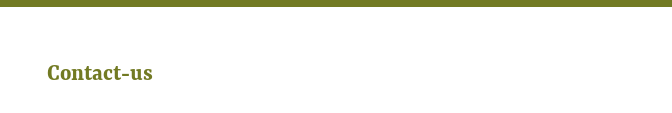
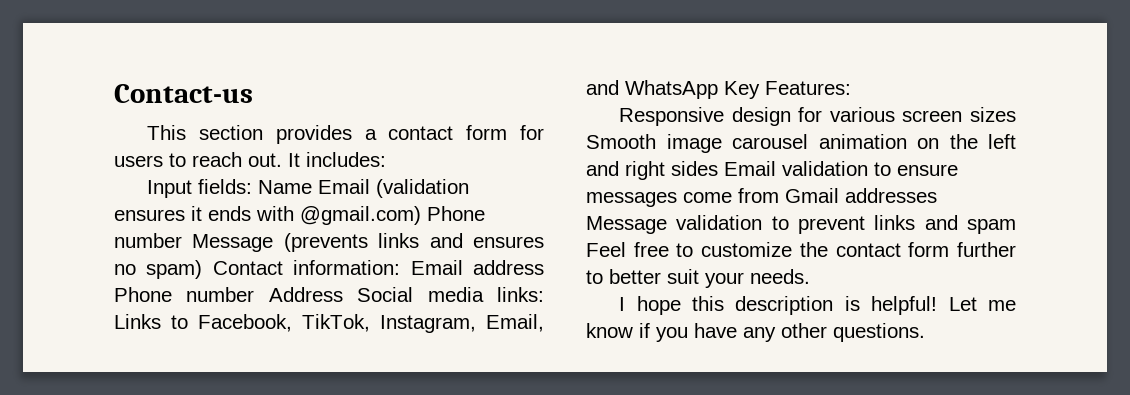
+ This section provides a contact form for users to reach out. It includes:
+ Input fields: Name Email (validation ensures it ends with @gmail.com) Phone number Message (prevents links and ensures no spam) Contact information: Email address Phone number Address Social media links: Links to Facebook, TikTok, Instagram, Email, and WhatsApp Key Features:
+ Responsive design for various screen sizes Smooth image carousel animation on the left and right sides Email validation to ensure messages come from Gmail addresses Message validation to prevent links and spam Feel free to customize the contact form further to better suit your needs.
+ I hope this description is helpful! Let me know if you have any other questions.

